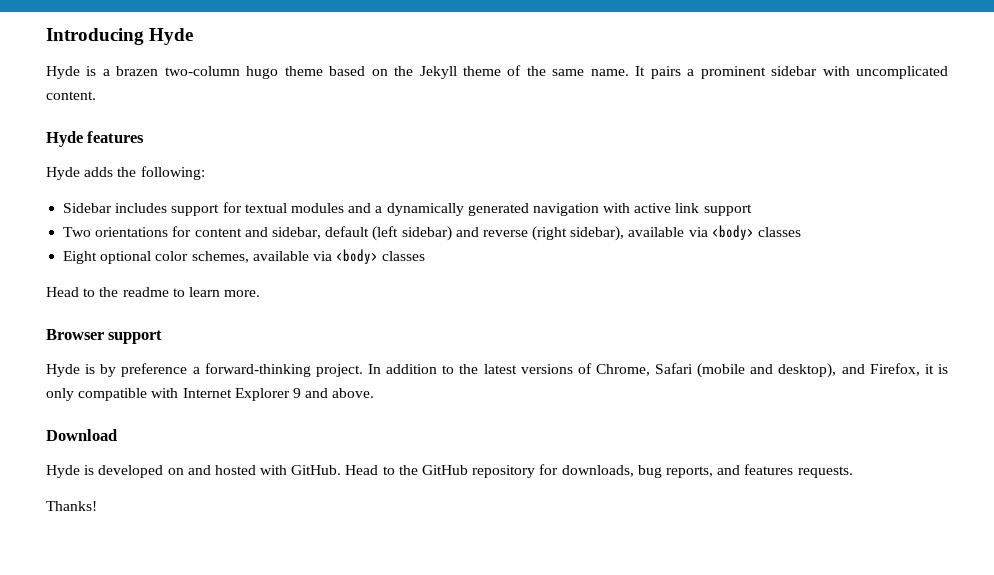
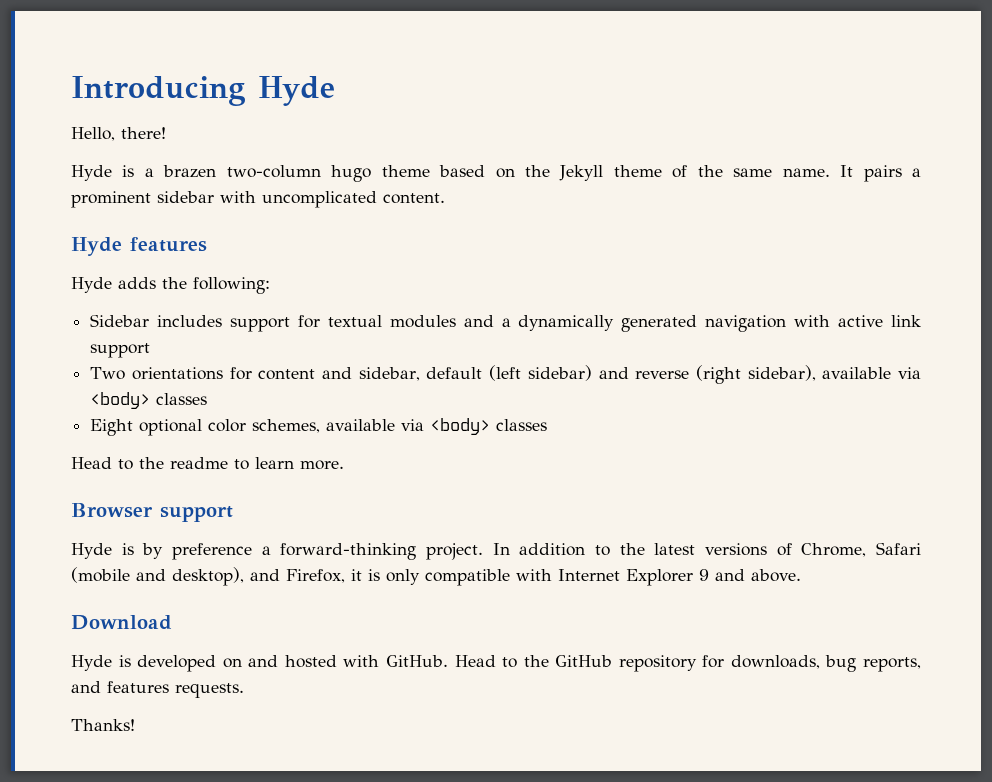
+ Hello, there!

